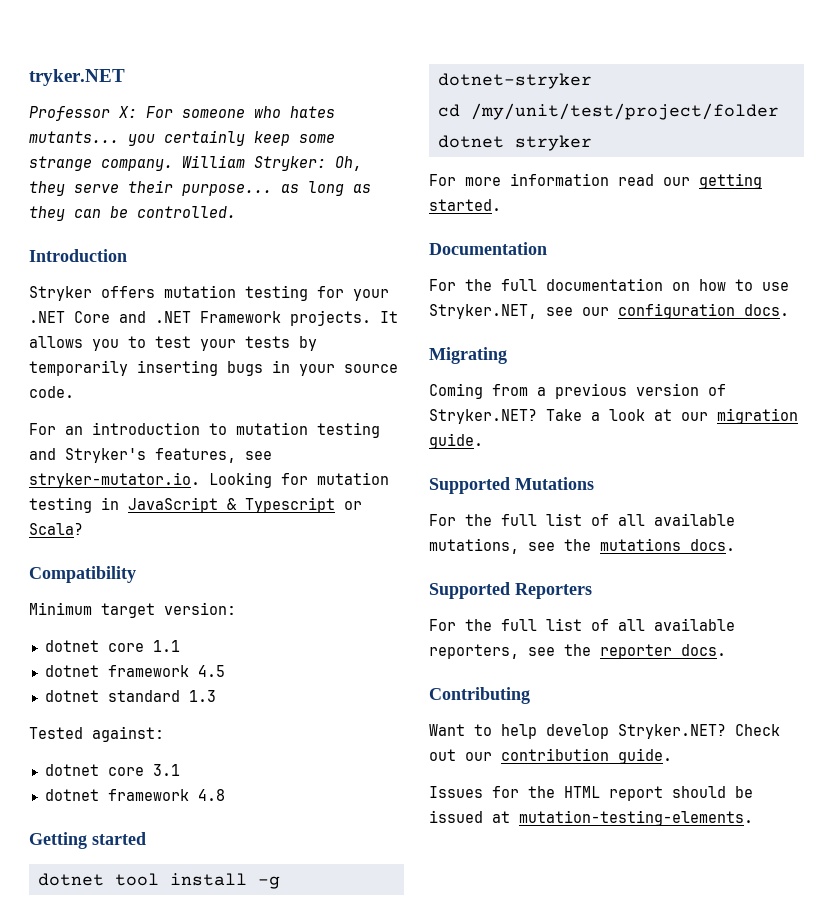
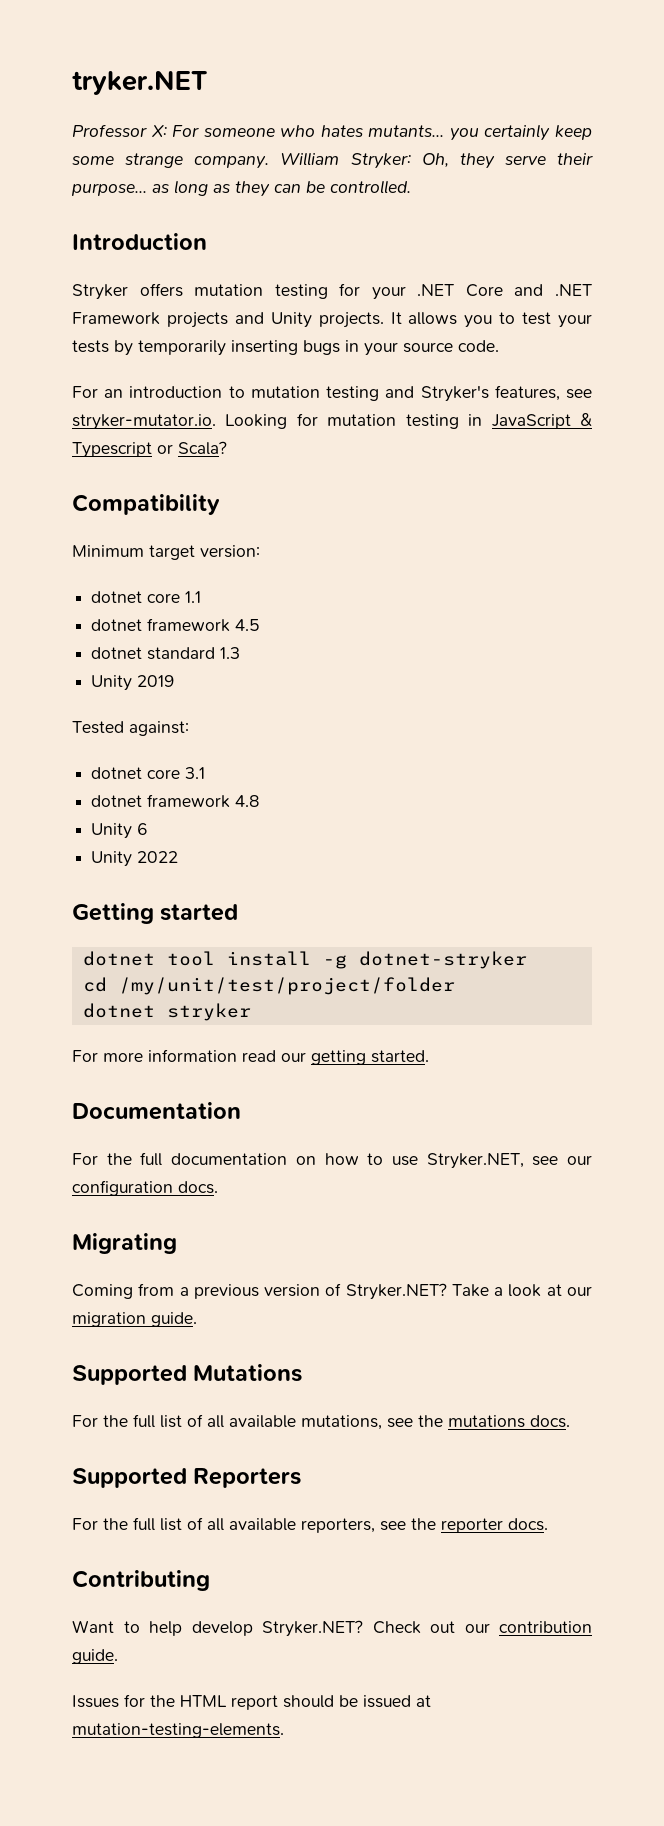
- Stryker offers mutation testing for your .NET Core and .NET Framework projects.
+ Stryker offers mutation testing for your .NET Core and .NET Framework projects and Unity projects.
+ Unity 2019
+ Unity 6
+ Unity 2022

